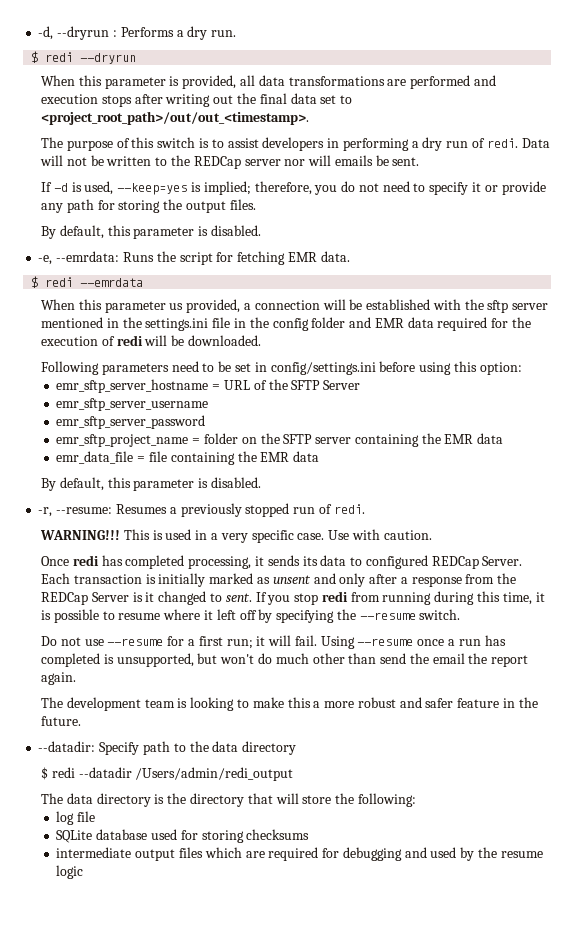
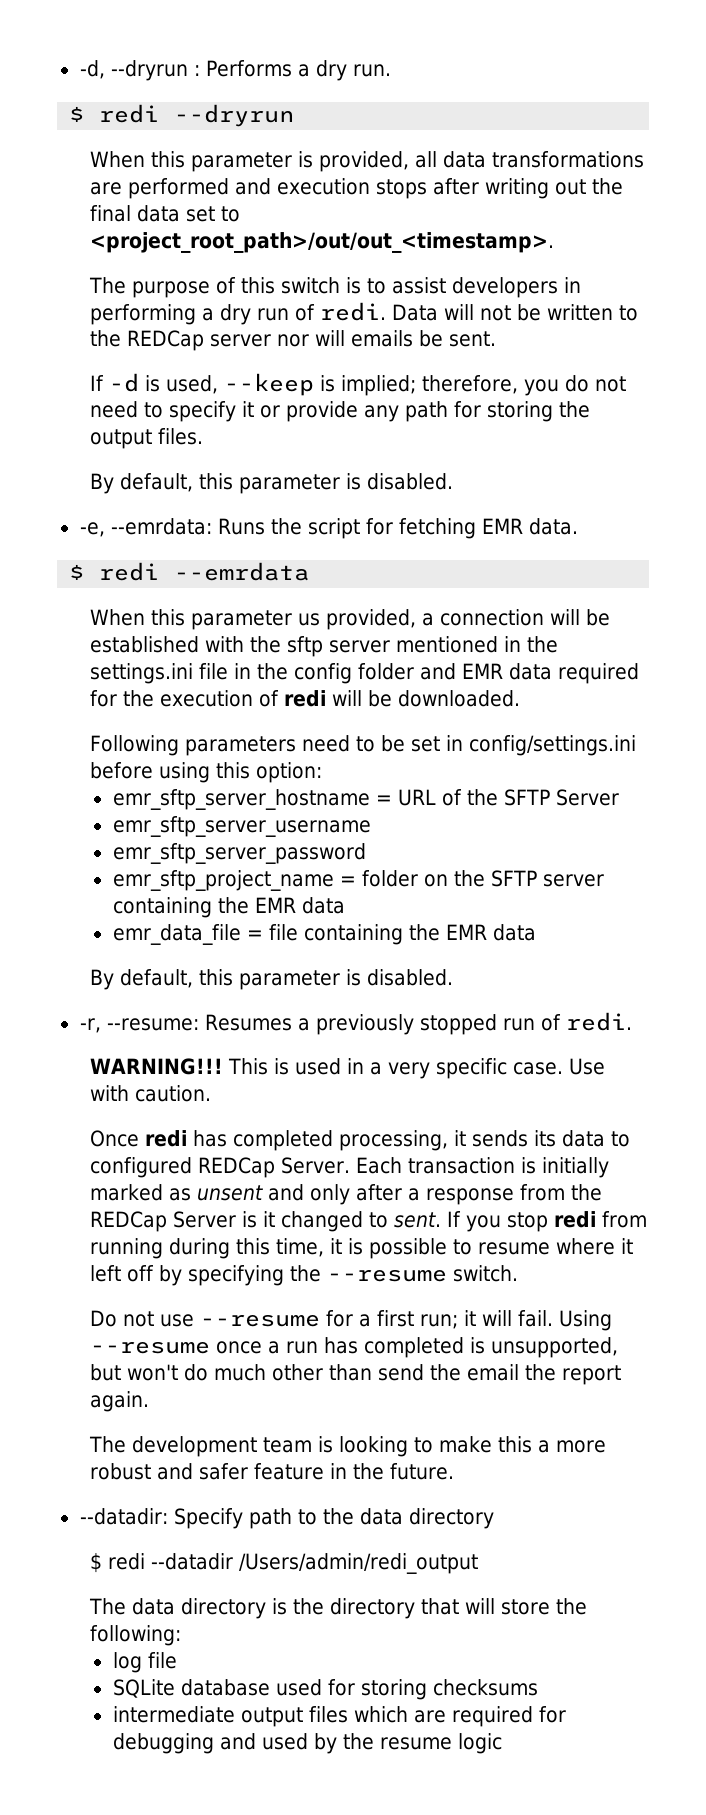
- If -d is used, --keep=yes is implied; therefore, you do not need to specify it or provide any path for storing the output files.
+ If -d is used, --keep is implied; therefore, you do not need to specify it or provide any path for storing the output files.

